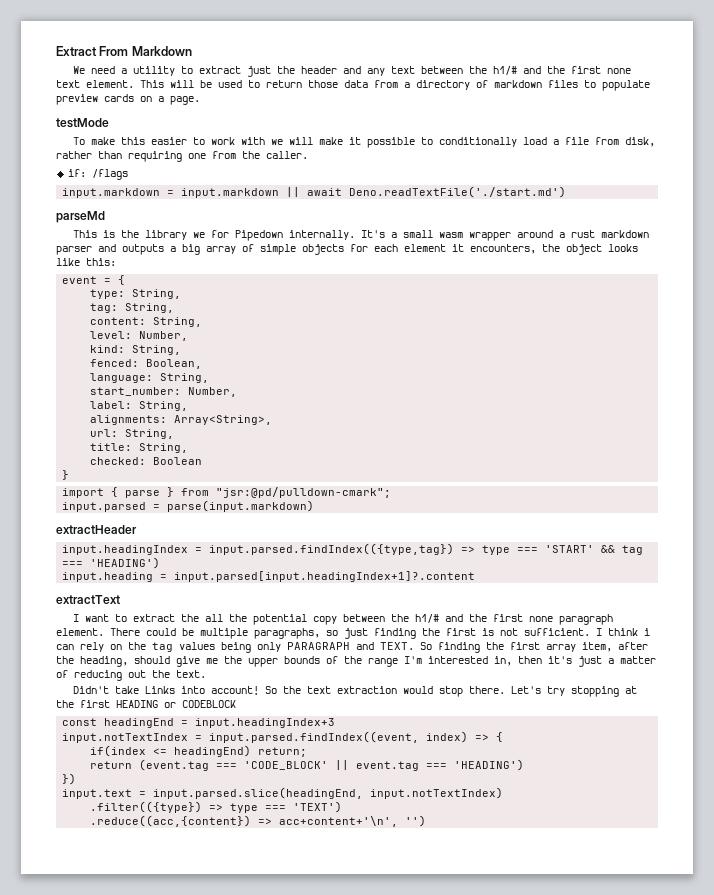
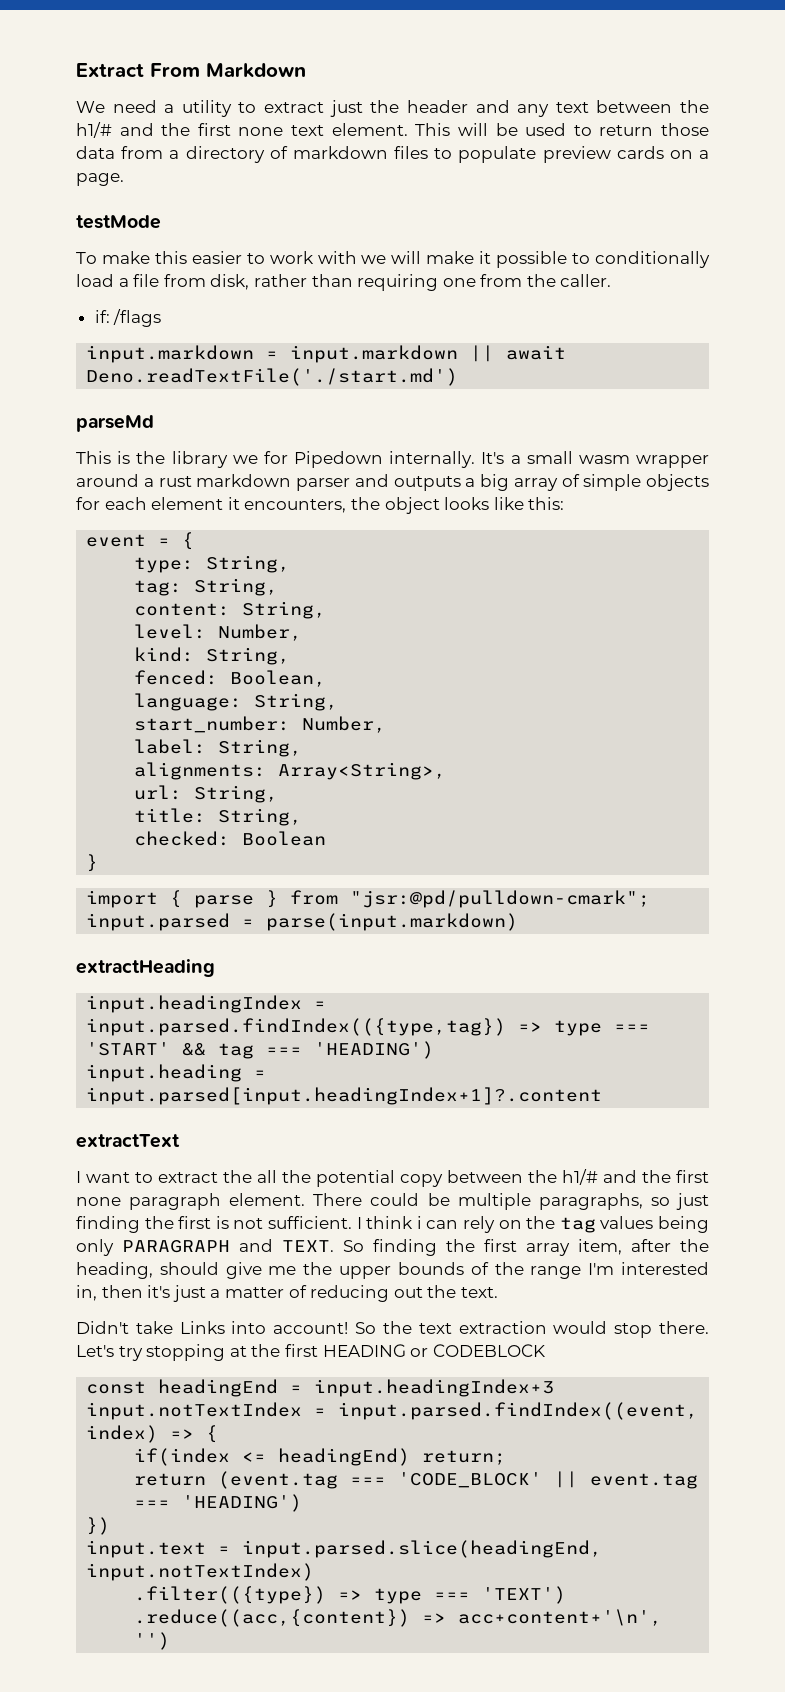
- extractHeader
+ extractHeading

